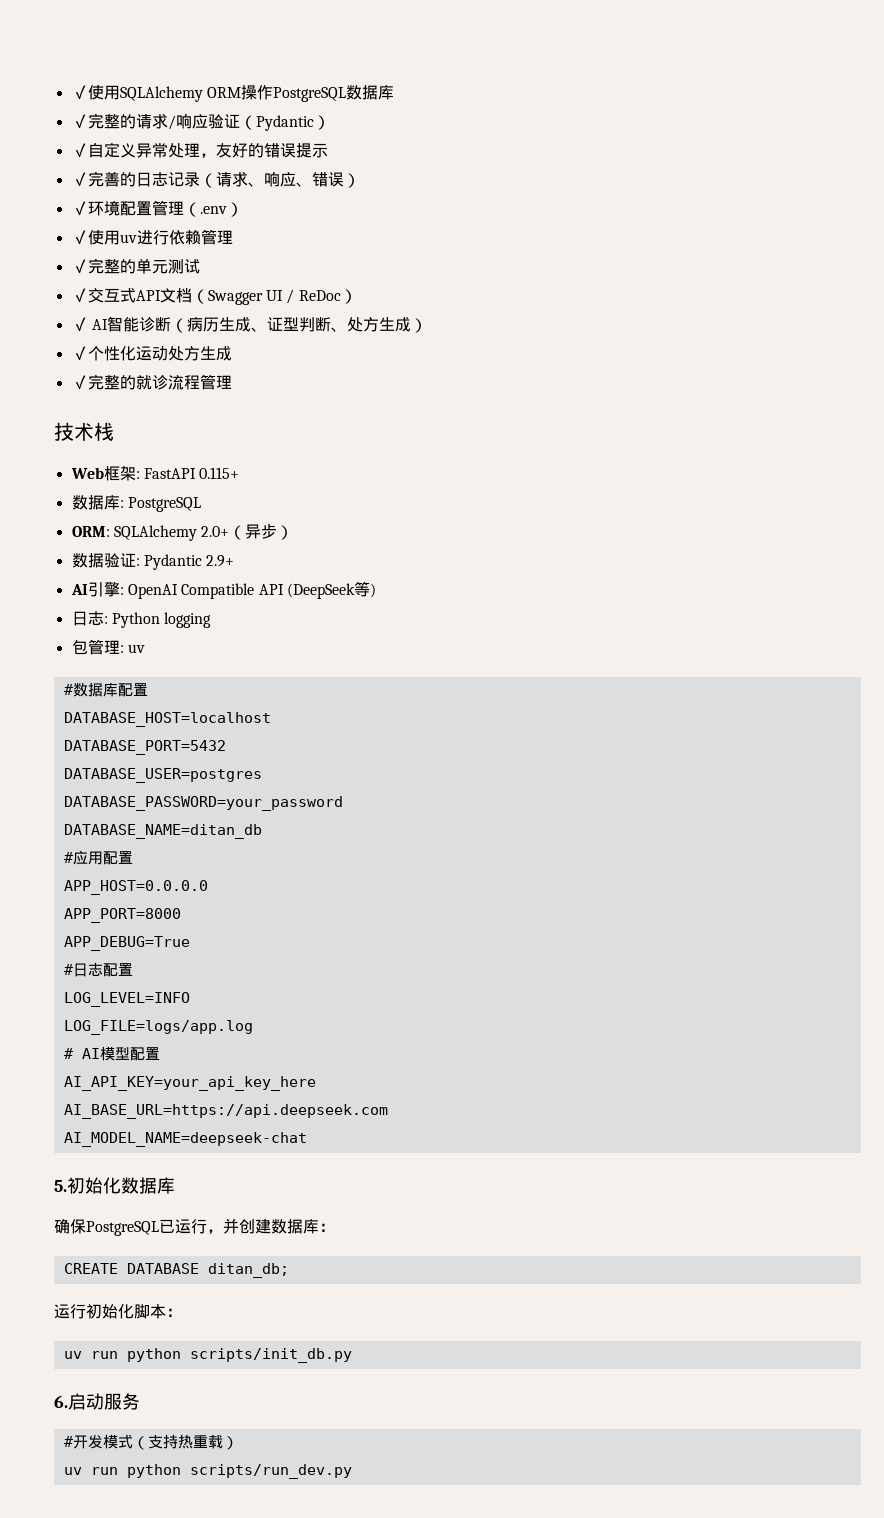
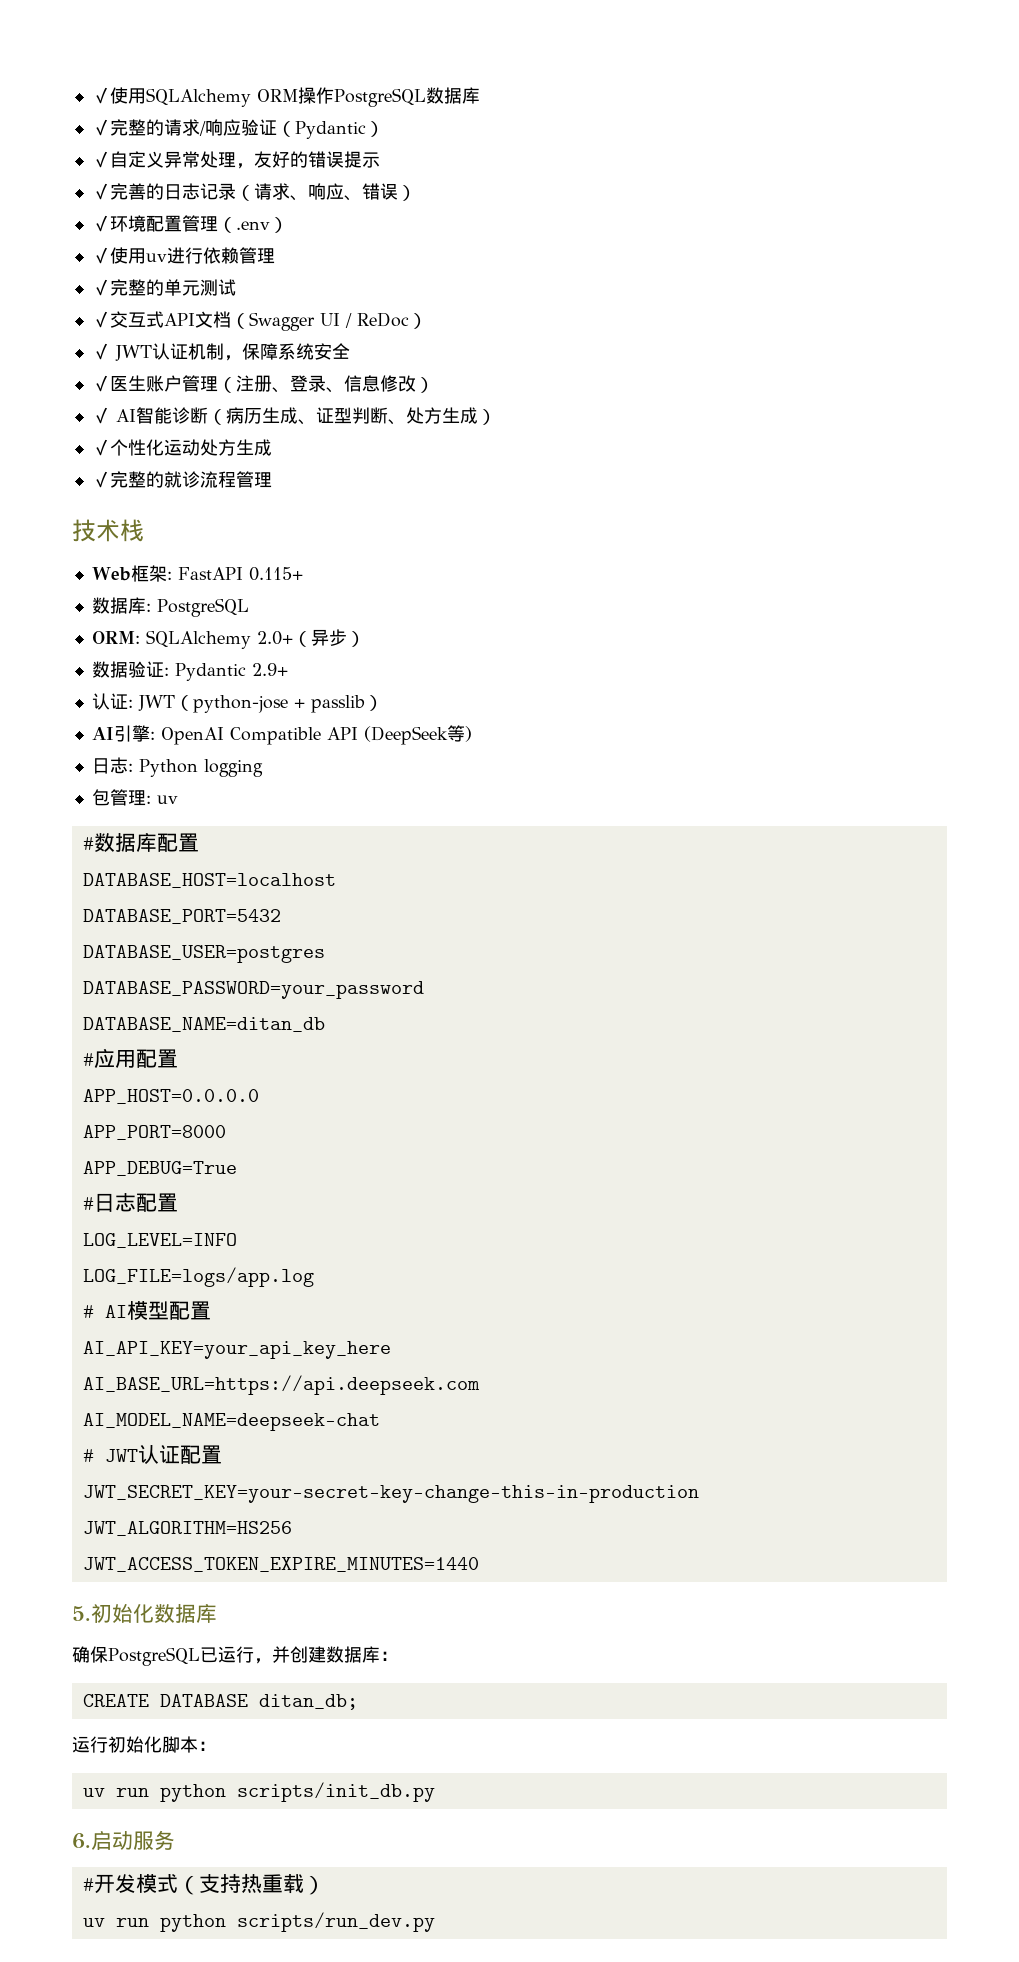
+ ✓ JWT认证机制，保障系统安全
+ ✓医生账户管理（注册、登录、信息修改）
+ 认证: JWT（python-jose + passlib）
+ # JWT认证配置
+ JWT_SECRET_KEY=your-secret-key-change-this-in-production
+ JWT_ALGORITHM=HS256
+ JWT_ACCESS_TOKEN_EXPIRE_MINUTES=1440

